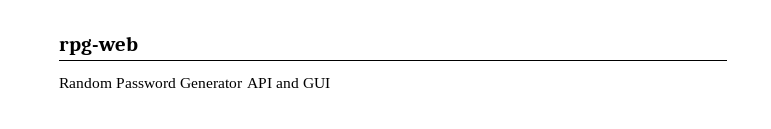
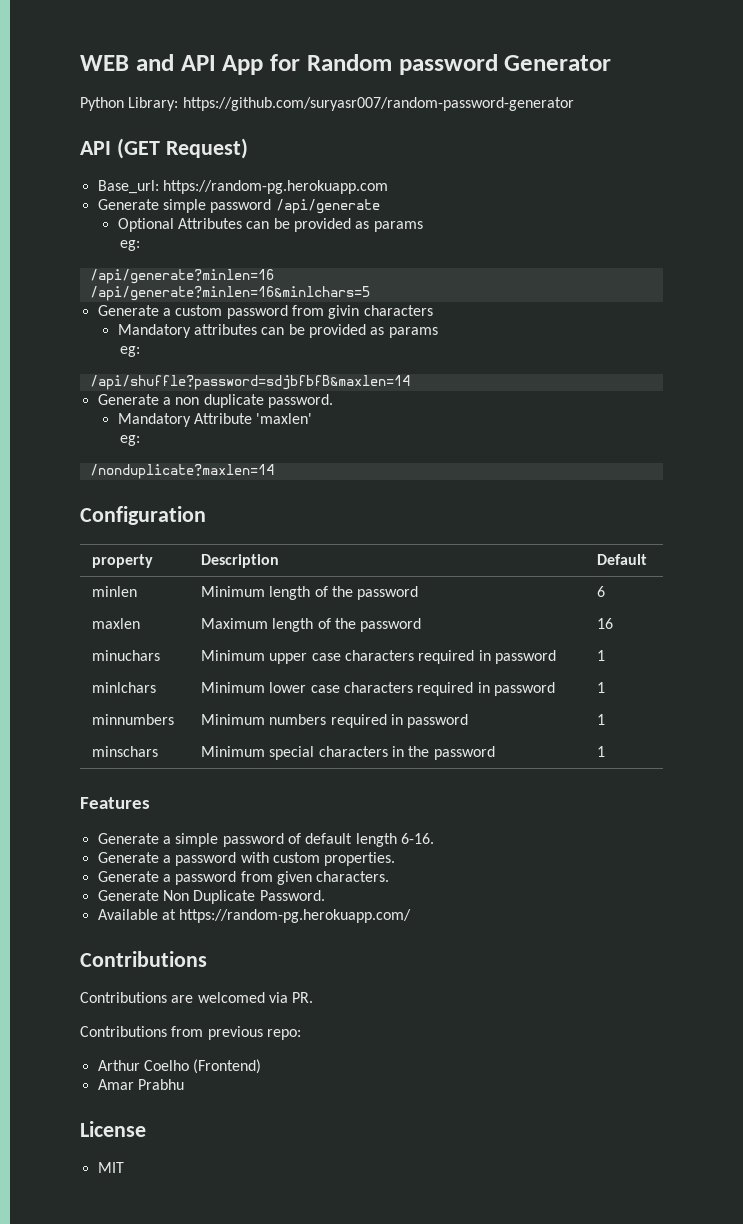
- rpg-web
- Random Password Generator API and GUI
+ WEB and API App for Random password Generator
+ Python Library: https://github.com/suryasr007/random-password-generator
+ API (GET Request)
+ Base_url: https://random-pg.herokuapp.com
+ Generate simple password /api/generate
+ Optional Attributes can be provided as params
+ eg:
+ /api/generate?minlen=16
+ /api/generate?minlen=16&minlchars=5
+ Generate a custom password from givin characters
+ Mandatory attributes can be provided as params
+ eg:
+ /api/shuffle?password=sdjbfbfB&maxlen=14
+ Generate a non duplicate password.
+ Mandatory Attribute 'maxlen'
+ eg:
+ /nonduplicate?maxlen=14
+ Configuration
+ property | Description | Default
+ minlen | Minimum length of the password | 6
+ maxlen | Maximum length of the password | 16
+ minuchars | Minimum upper case characters required in password | 1
+ minlchars | Minimum lower case characters required in password | 1
+ minnumbers | Minimum numbers required in password | 1
+ minschars | Minimum special characters in the password | 1
+ Features
+ Generate a simple password of default length 6-16.
+ Generate a password with custom properties.
+ Generate a password from given characters.
+ Generate Non Duplicate Password.
+ Available at https://random-pg.herokuapp.com/
+ Contributions
+ Contributions are welcomed via PR.
+ Contributions from previous repo:
+ Arthur Coelho (Frontend)
+ Amar Prabhu
+ License
+ MIT

